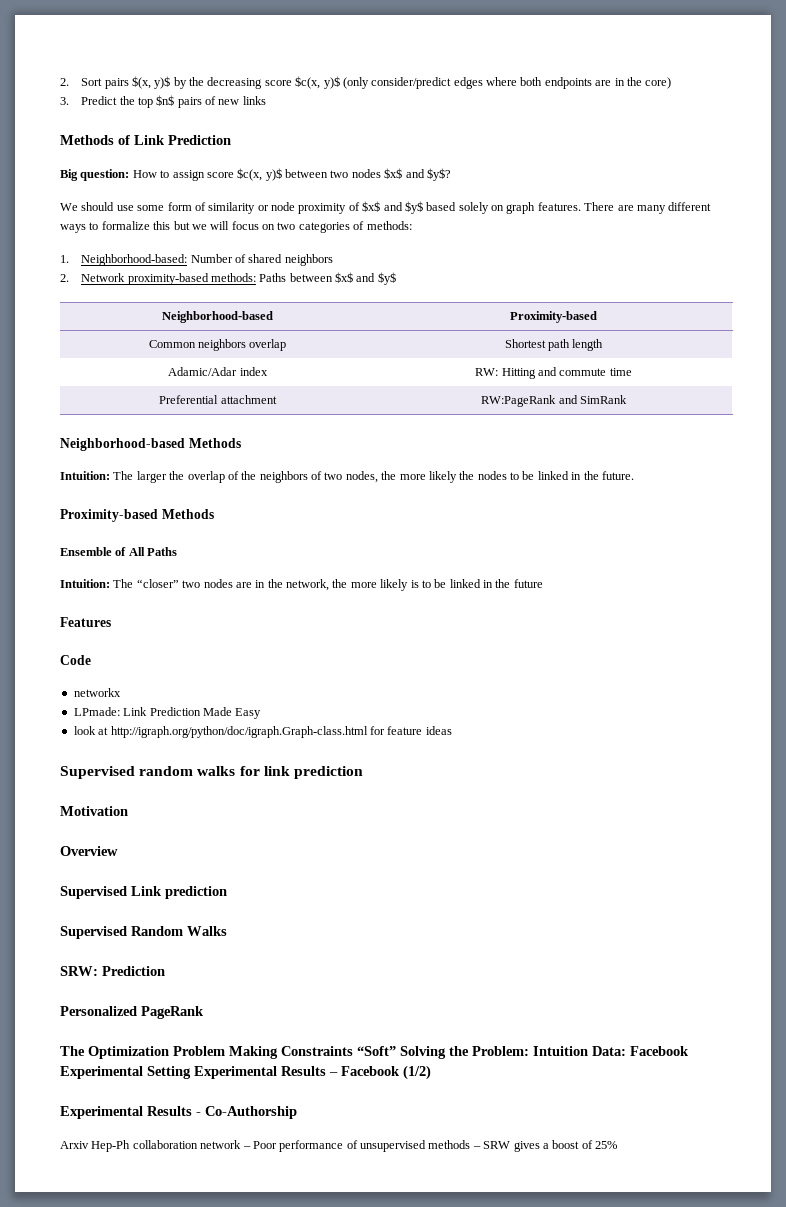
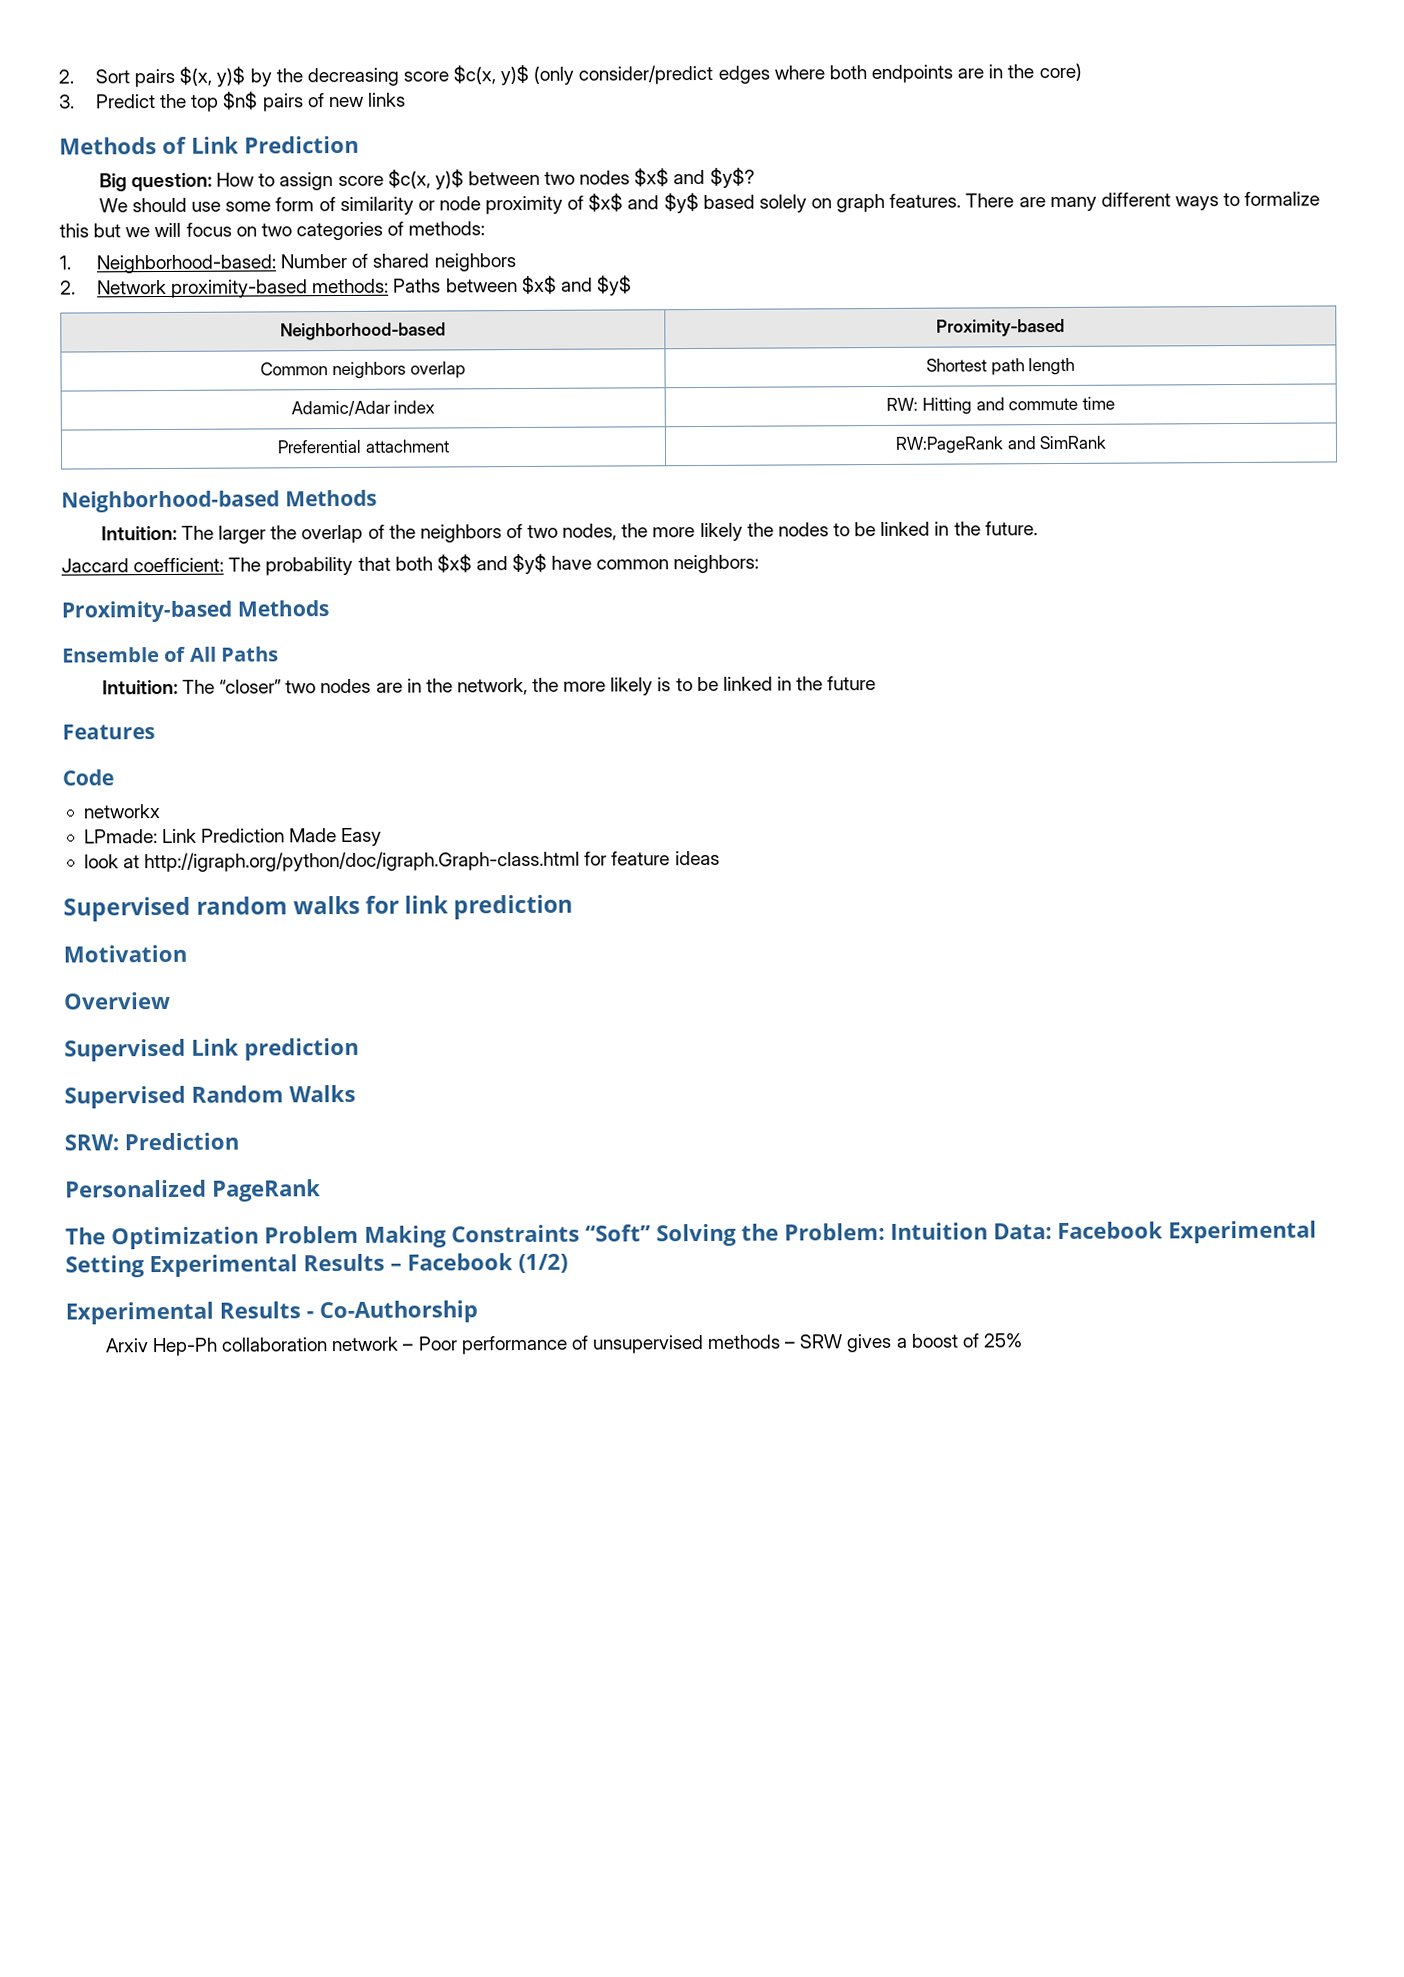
+ Jaccard coefficient: The probability that both $x$ and $y$ have common neighbors:

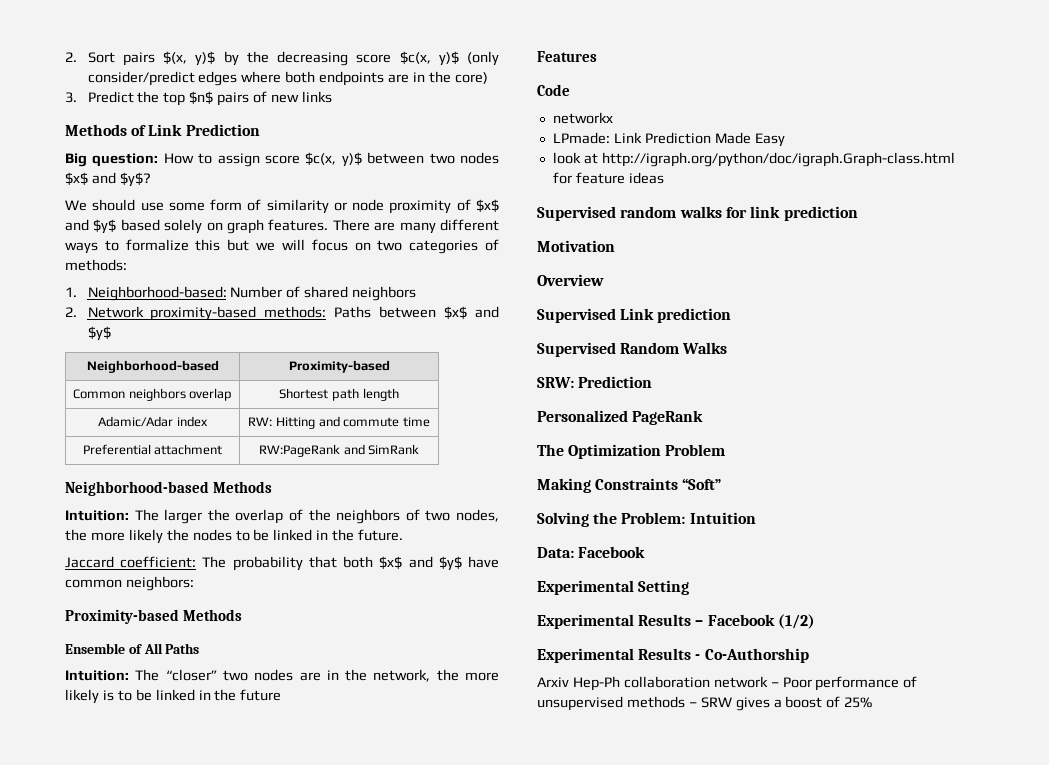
- The Optimization Problem Making Constraints “Soft” Solving the Problem: Intuition Data: Facebook Experimental Setting Experimental Results – Facebook (1/2)
+ The Optimization Problem
+ Making Constraints “Soft”
+ Solving the Problem: Intuition
+ Data: Facebook
+ Experimental Setting
+ Experimental Results – Facebook (1/2)

